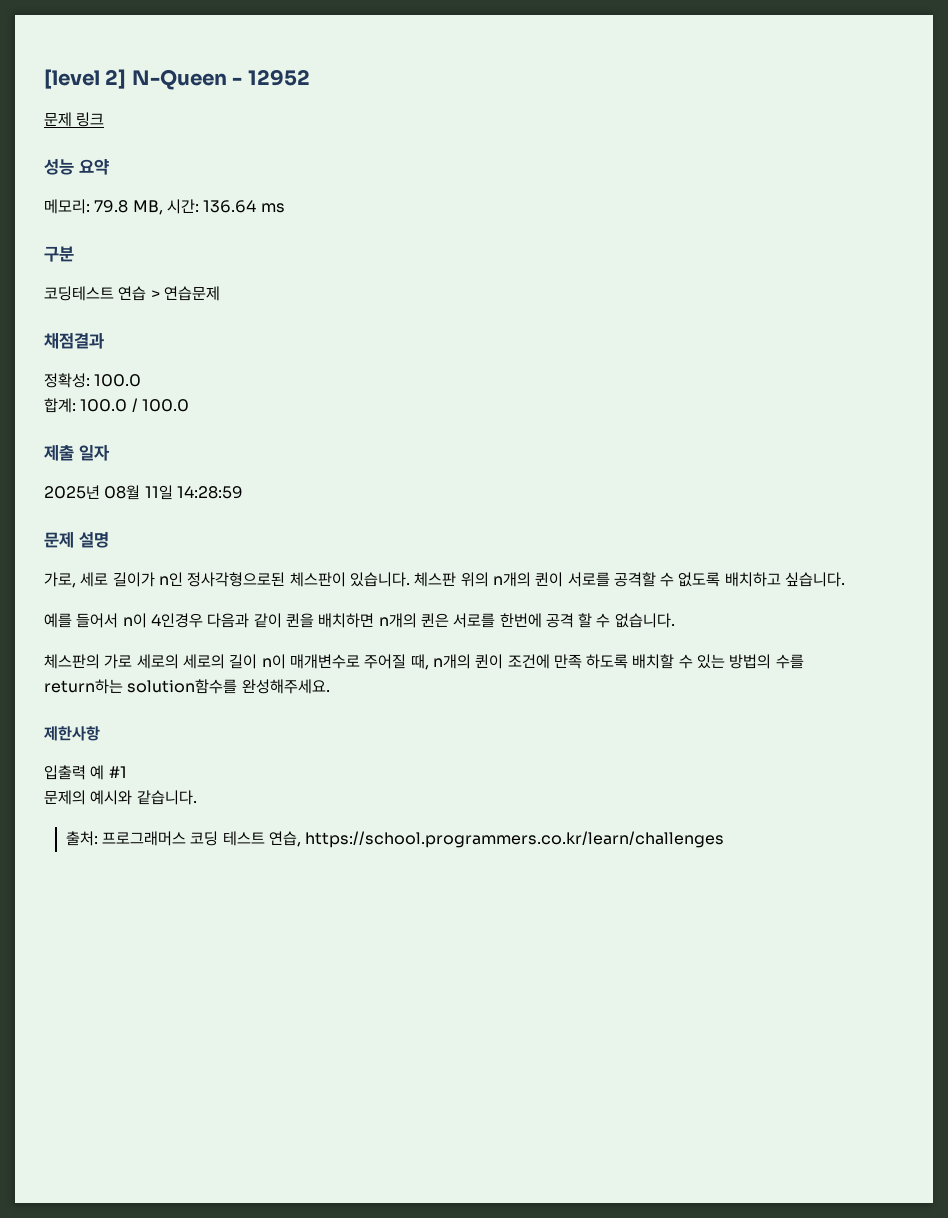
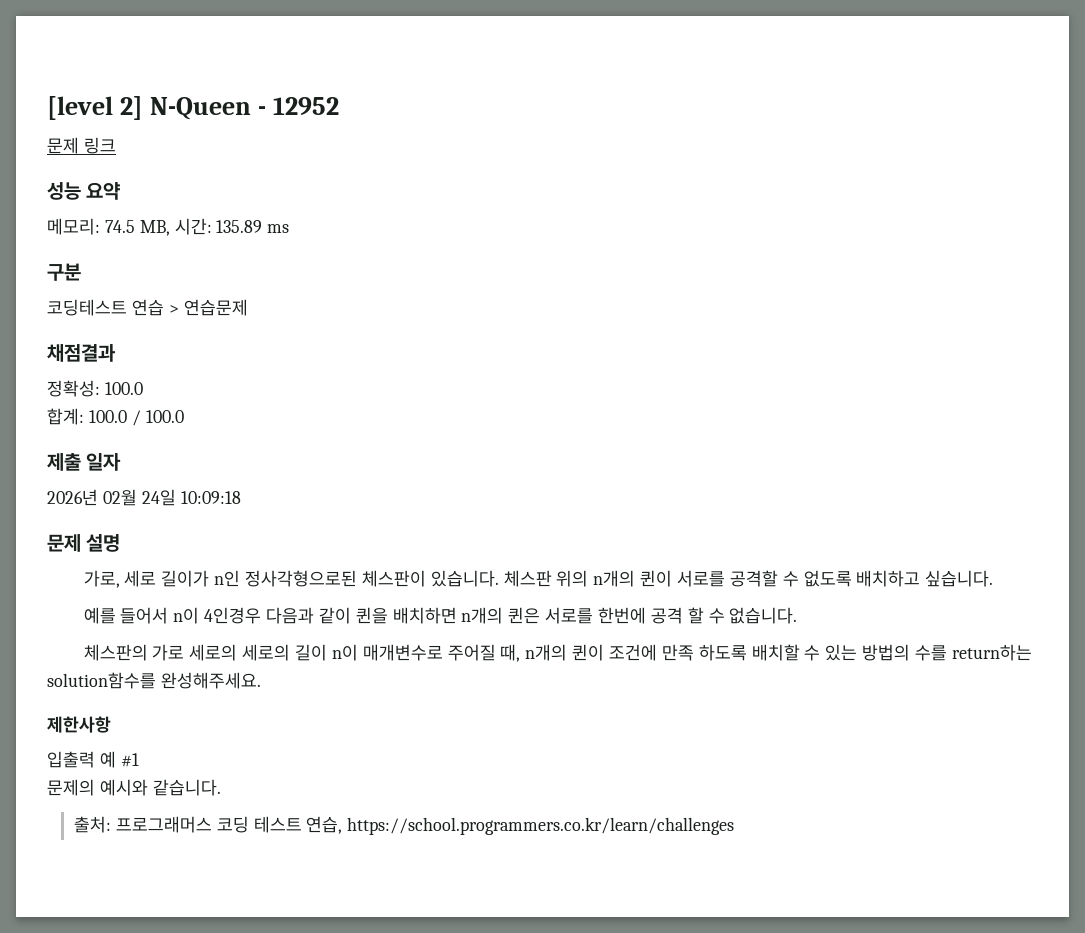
- 메모리: 79.8 MB, 시간: 136.64 ms
+ 메모리: 74.5 MB, 시간: 135.89 ms
- 2025년 08월 11일 14:28:59
+ 2026년 02월 24일 10:09:18

